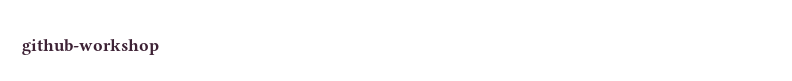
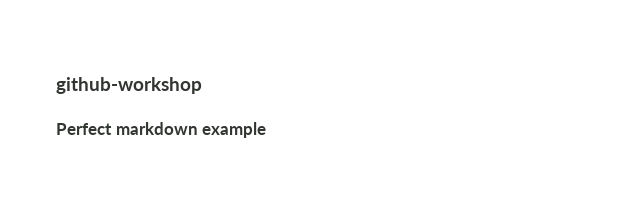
+ Perfect markdown example

